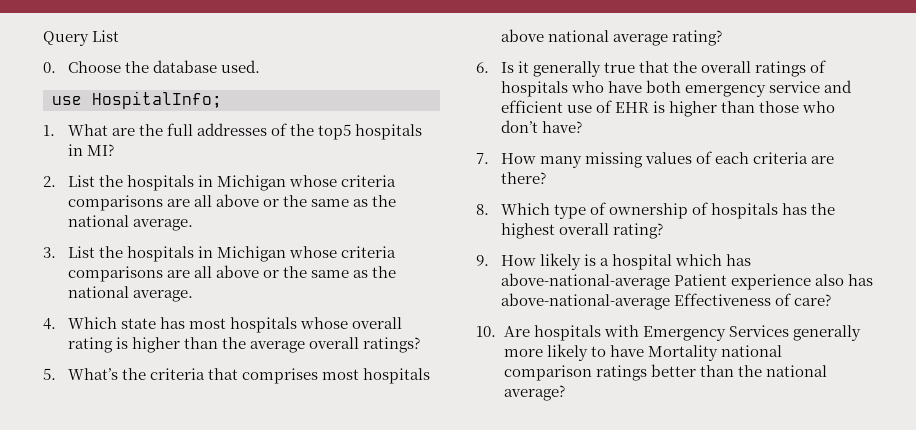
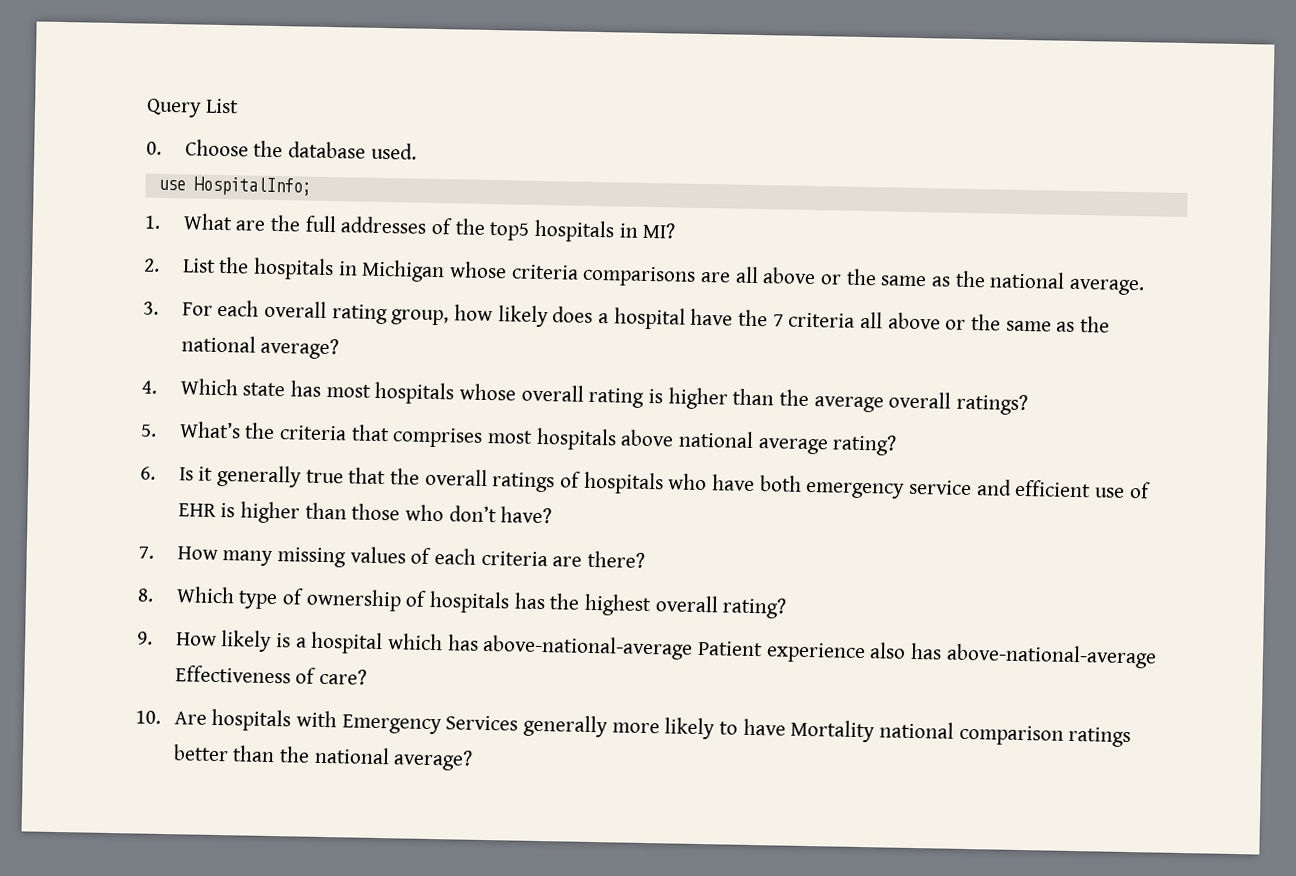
- 3. List the hospitals in Michigan whose criteria comparisons are all above or the same as the national average.
+ 3. For each overall rating group, how likely does a hospital have the 7 criteria all above or the same as the national average?

